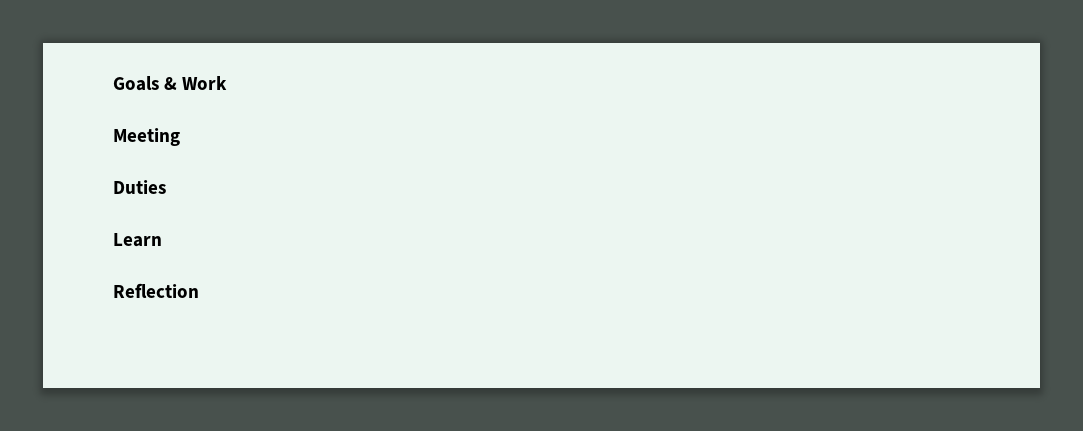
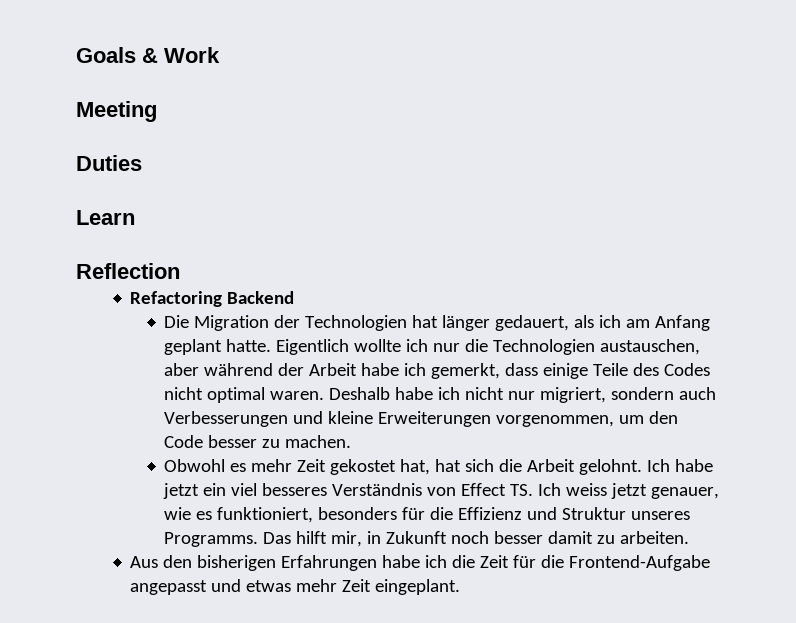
+ Refactoring Backend
+ Die Migration der Technologien hat länger gedauert, als ich am Anfang geplant hatte. Eigentlich wollte ich nur die Technologien austauschen, aber während der Arbeit habe ich gemerkt, dass einige Teile des Codes nicht optimal waren. Deshalb habe ich nicht nur migriert, sondern auch Verbesserungen und kleine Erweiterungen vorgenommen, um den Code besser zu machen.
+ Obwohl es mehr Zeit gekostet hat, hat sich die Arbeit gelohnt. Ich habe jetzt ein viel besseres Verständnis von Effect TS. Ich weiss jetzt genauer, wie es funktioniert, besonders für die Effizienz und Struktur unseres Programms. Das hilft mir, in Zukunft noch besser damit zu arbeiten.
+ Aus den bisherigen Erfahrungen habe ich die Zeit für die Frontend-Aufgabe angepasst und etwas mehr Zeit eingeplant.

